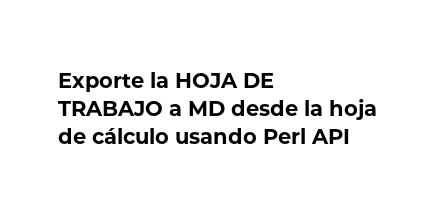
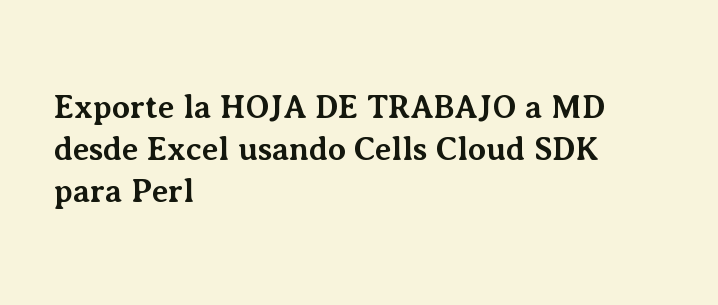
- Exporte la HOJA DE TRABAJO a MD desde la hoja de cálculo usando Perl API
+ Exporte la HOJA DE TRABAJO a MD desde Excel usando Cells Cloud SDK para Perl

